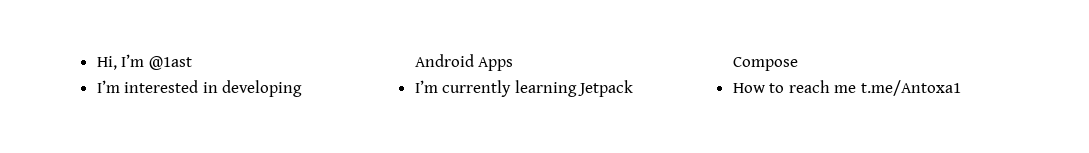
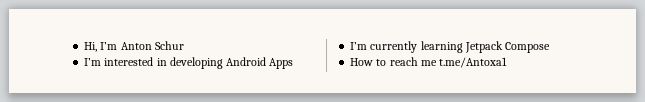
- Hi, I’m @1ast
+ Hi, I’m Anton Schur

